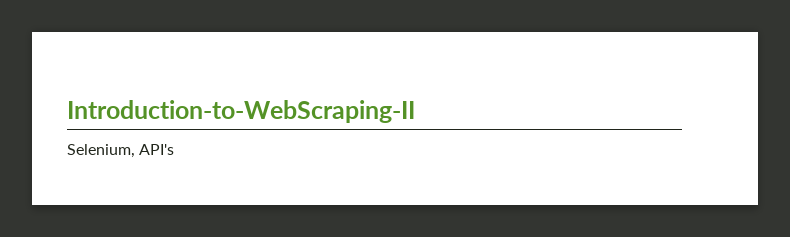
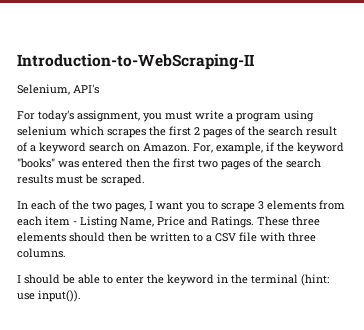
+ For today's assignment, you must write a program using selenium which scrapes the first 2 pages of the search result of a keyword search on Amazon. For, example, if the keyword "books" was entered then the first two pages of the search results must be scraped.
+ In each of the two pages, I want you to scrape 3 elements from each item - Listing Name, Price and Ratings. These three elements should then be written to a CSV file with three columns.
+ I should be able to enter the keyword in the terminal (hint: use input()).

